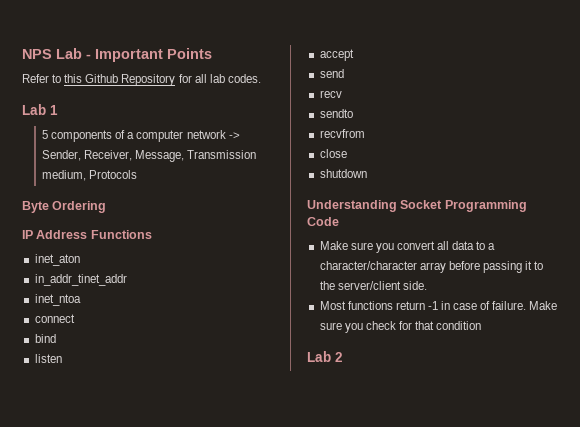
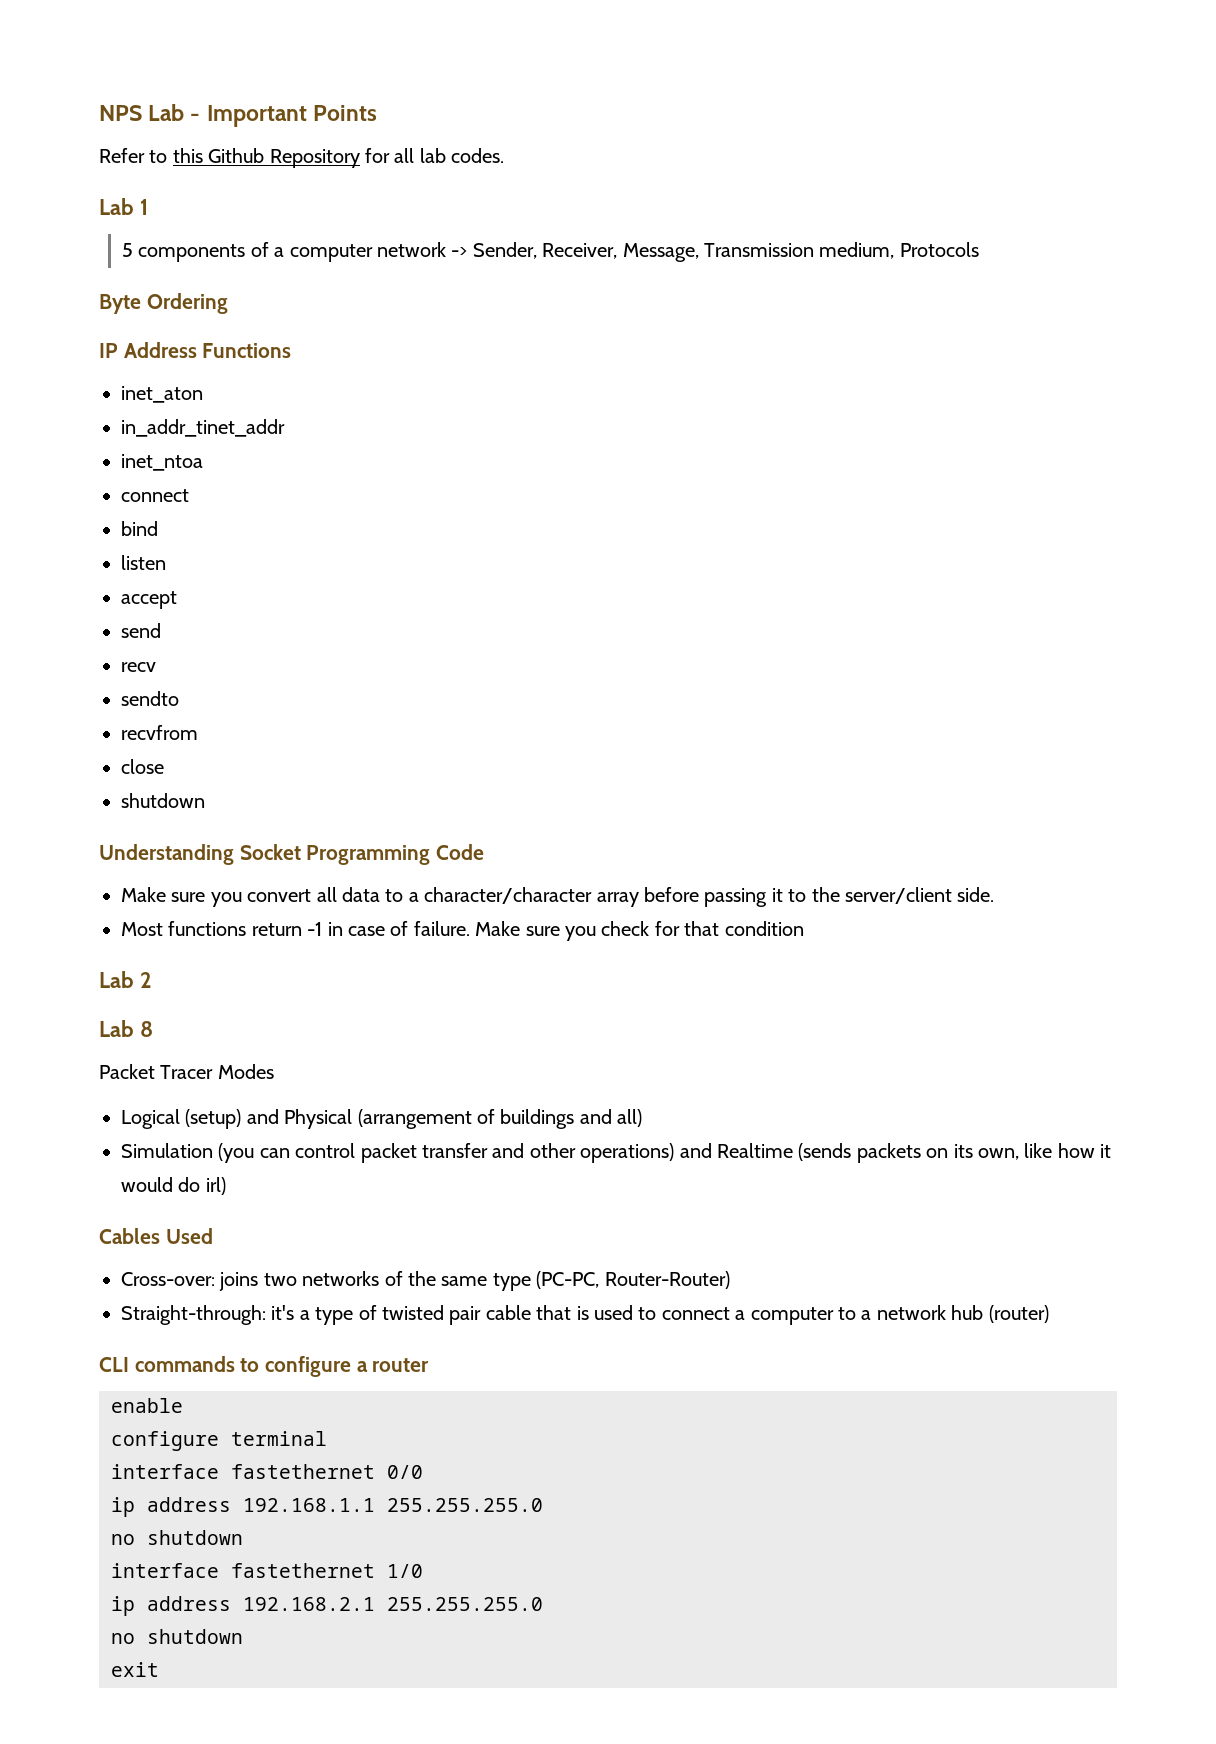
+ Lab 8
+ Packet Tracer Modes
+ Logical (setup) and Physical (arrangement of buildings and all)
+ Simulation (you can control packet transfer and other operations) and Realtime (sends packets on its own, like how it would do irl)
+ Cables Used
+ Cross-over: joins two networks of the same type (PC-PC, Router-Router)
+ Straight-through: it's a type of twisted pair cable that is used to connect a computer to a network hub (router)
+ CLI commands to configure a router
+ enable
+ configure terminal
+ interface fastethernet 0/0
+ ip address 192.168.1.1 255.255.255.0
+ no shutdown
+ interface fastethernet 1/0
+ ip address 192.168.2.1 255.255.255.0
+ no shutdown
+ exit

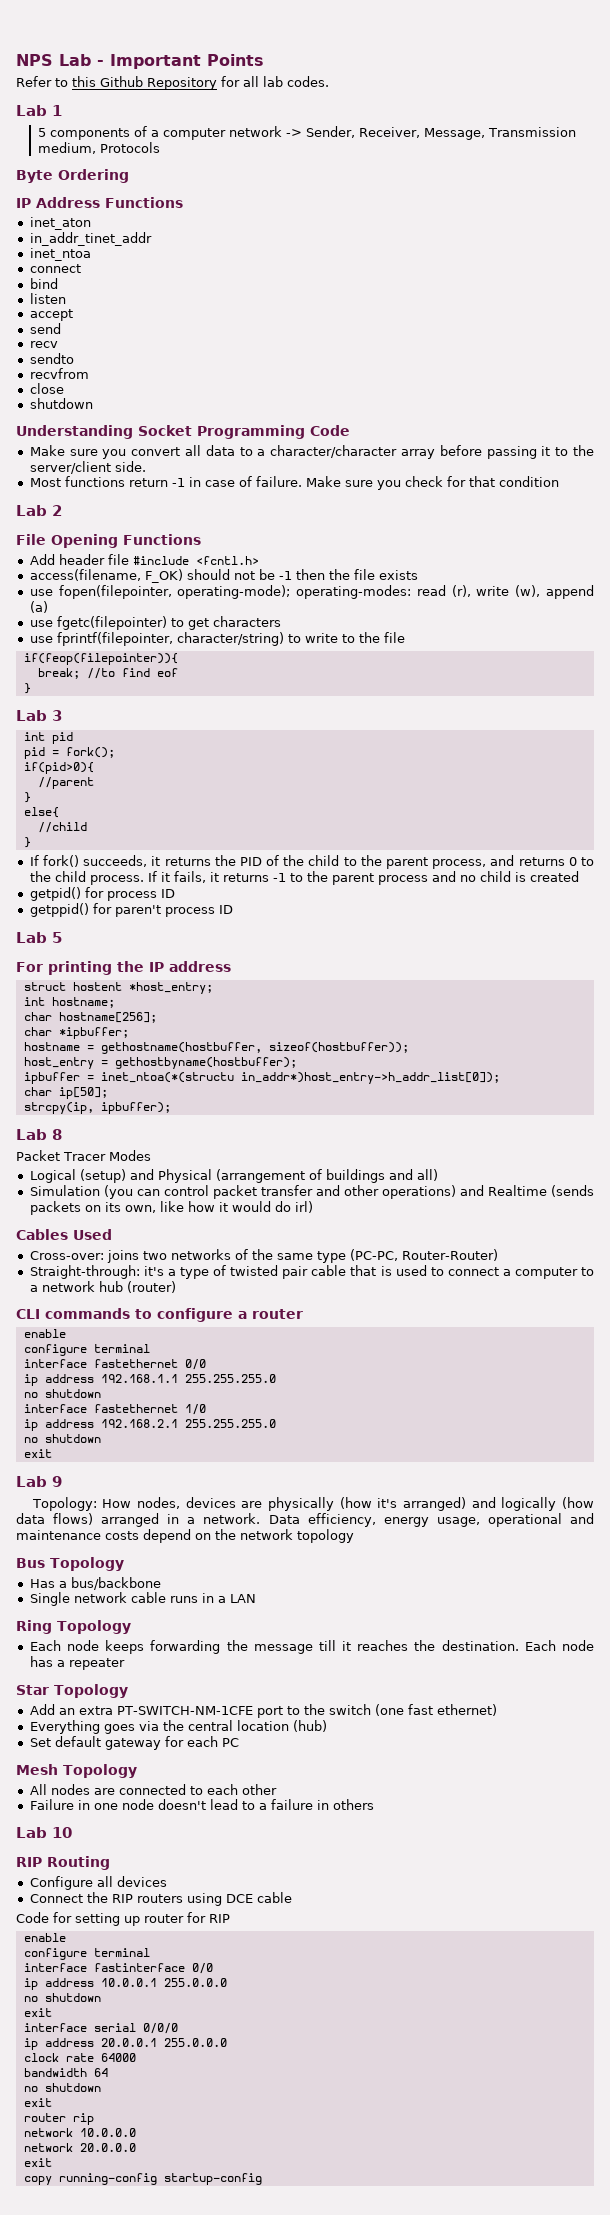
+ File Opening Functions
+ Add header file #include <fcntl.h>
+ access(filename, F_OK) should not be -1 then the file exists
+ use fopen(filepointer, operating-mode); operating-modes: read (r), write (w), append (a)
+ use fgetc(filepointer) to get characters
+ use fprintf(filepointer, character/string) to write to the file
+ if(feop(filepointer)){
+ break; //to find eof
+ }
+ Lab 3
+ int pid
+ pid = fork();
+ if(pid>0){
+ //parent
+ }
+ else{
+ //child
+ }
+ If fork() succeeds, it returns the PID of the child to the parent process, and returns 0 to the child process. If it fails, it returns -1 to the parent process and no child is created
+ getpid() for process ID
+ getppid() for paren't process ID
+ Lab 5
+ For printing the IP address
+ struct hostent *host_entry;
+ int hostname;
+ char hostname[256];
+ char *ipbuffer;
+ hostname = gethostname(hostbuffer, sizeof(hostbuffer));
+ host_entry = gethostbyname(hostbuffer);
+ ipbuffer = inet_ntoa(*(structu in_addr*)host_entry->h_addr_list[0]);
+ char ip[50];
+ strcpy(ip, ipbuffer);
+ Lab 9
+ Topology: How nodes, devices are physically (how it's arranged) and logically (how data flows) arranged in a network. Data efficiency, energy usage, operational and maintenance costs depend on the network topology
+ Bus Topology
+ Has a bus/backbone
+ Single network cable runs in a LAN
+ Ring Topology
+ Each node keeps forwarding the message till it reaches the destination. Each node has a repeater
+ Star Topology
+ Add an extra PT-SWITCH-NM-1CFE port to the switch (one fast ethernet)
+ Everything goes via the central location (hub)
+ Set default gateway for each PC
+ Mesh Topology
+ All nodes are connected to each other
+ Failure in one node doesn't lead to a failure in others
+ Lab 10
+ RIP Routing
+ Configure all devices
+ Connect the RIP routers using DCE cable
+ Code for setting up router for RIP
+ enable
+ configure terminal
+ interface fastinterface 0/0
+ ip address 10.0.0.1 255.0.0.0
+ no shutdown
+ exit
+ interface serial 0/0/0
+ ip address 20.0.0.1 255.0.0.0
+ clock rate 64000
+ bandwidth 64
+ no shutdown
+ exit
+ router rip
+ network 10.0.0.0
+ network 20.0.0.0
+ exit
+ copy running-config startup-config

